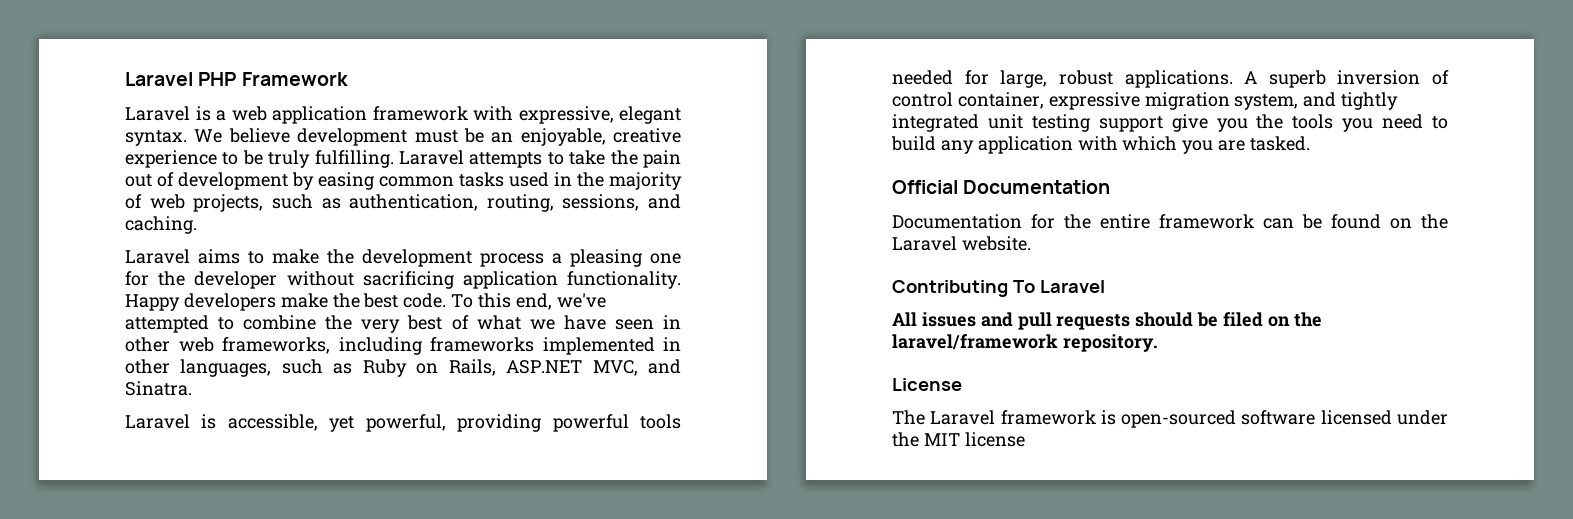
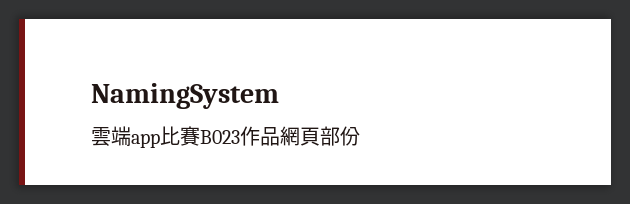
- Laravel PHP Framework
- Laravel is a web application framework with expressive, elegant syntax. We believe development must be an enjoyable, creative experience to be truly fulfilling. Laravel attempts to take the pain out of development by easing common tasks used in the majority of web projects, such as authentication, routing, sessions, and caching.
- Laravel aims to make the development process a pleasing one for the developer without sacrificing application functionality. Happy developers make the best code. To this end, we've attempted to combine the very best of what we have seen in other web frameworks, including frameworks implemented in other languages, such as Ruby on Rails, ASP.NET MVC, and Sinatra.
- Laravel is accessible, yet powerful, providing powerful tools needed for large, robust applications. A superb inversion of control container, expressive migration system, and tightly integrated unit testing support give you the tools you need to build any application with which you are tasked.
- Official Documentation
- Documentation for the entire framework can be found on the Laravel website.
- Contributing To Laravel
- All issues and pull requests should be filed on the laravel/framework repository.
- License
- The Laravel framework is open-sourced software licensed under the MIT license
+ NamingSystem
+ 雲端app比賽B023作品網頁部份

